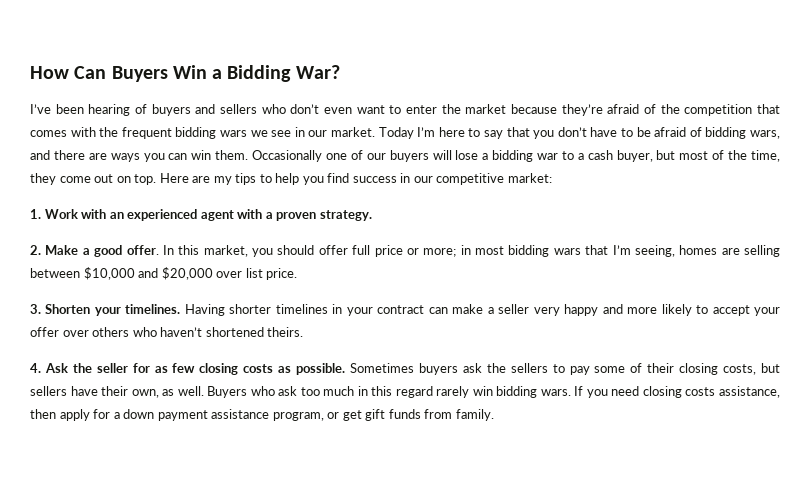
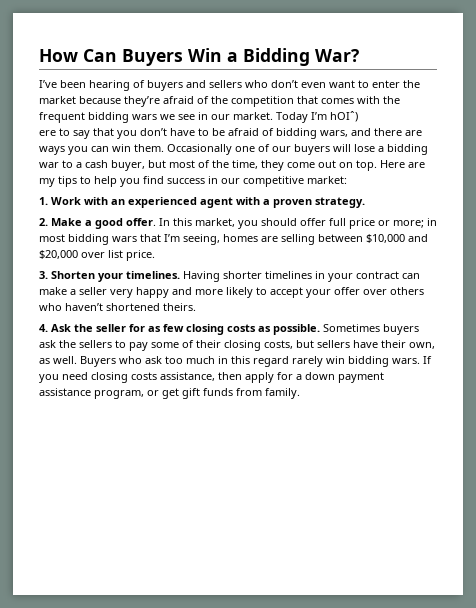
- Today I’m here to say that you don’t have to be afraid of bidding wars, and there are ways you can win them.
+ Today I’m hOIˆ)
+ ere to say that you don’t have to be afraid of bidding wars, and there are ways you can win them.

